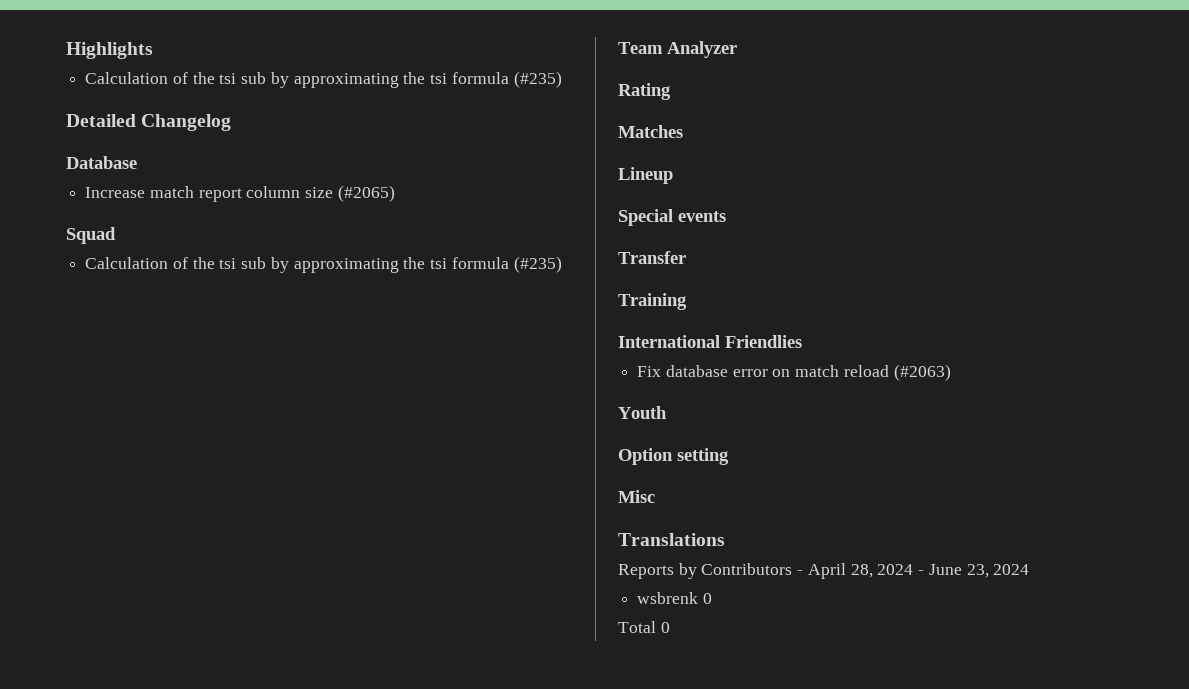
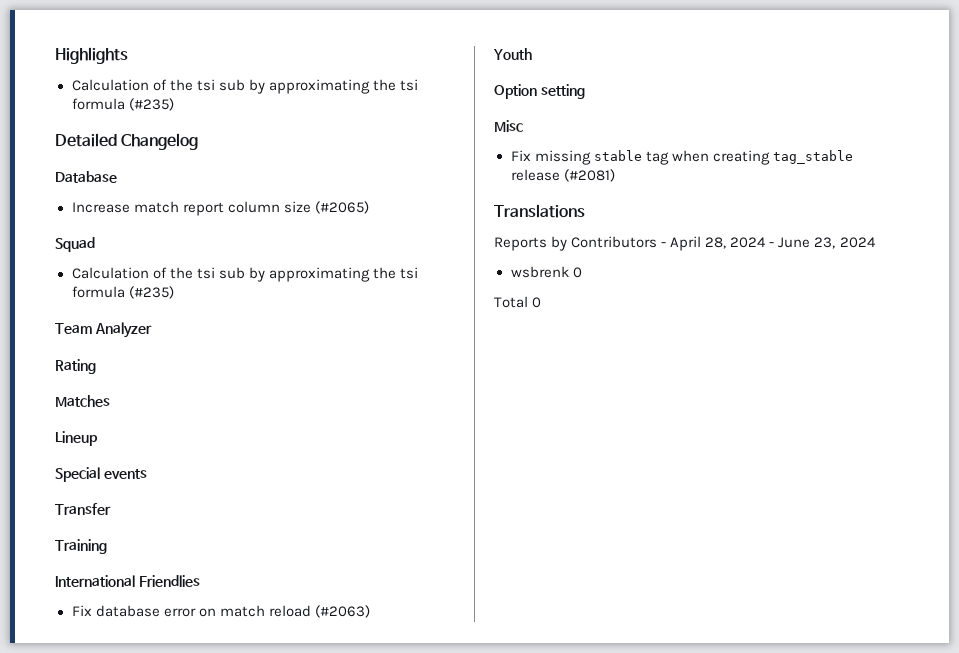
+ Fix missing stable tag when creating tag_stable release (#2081)

